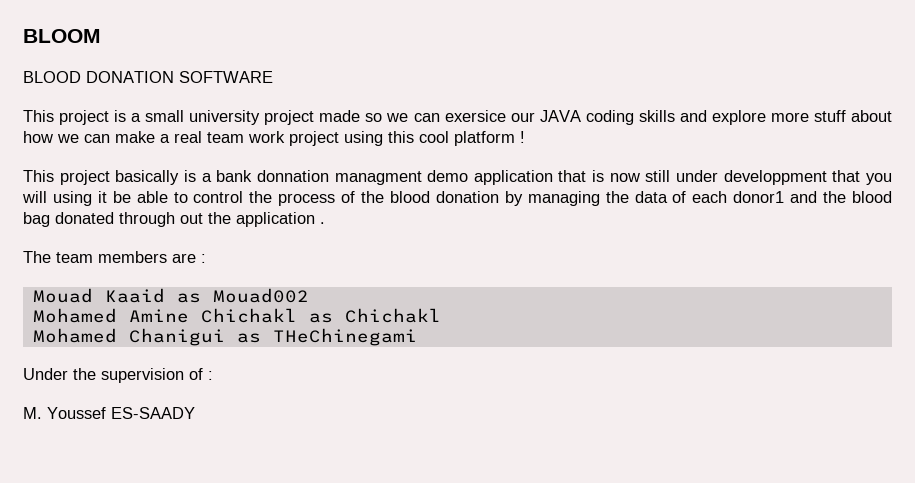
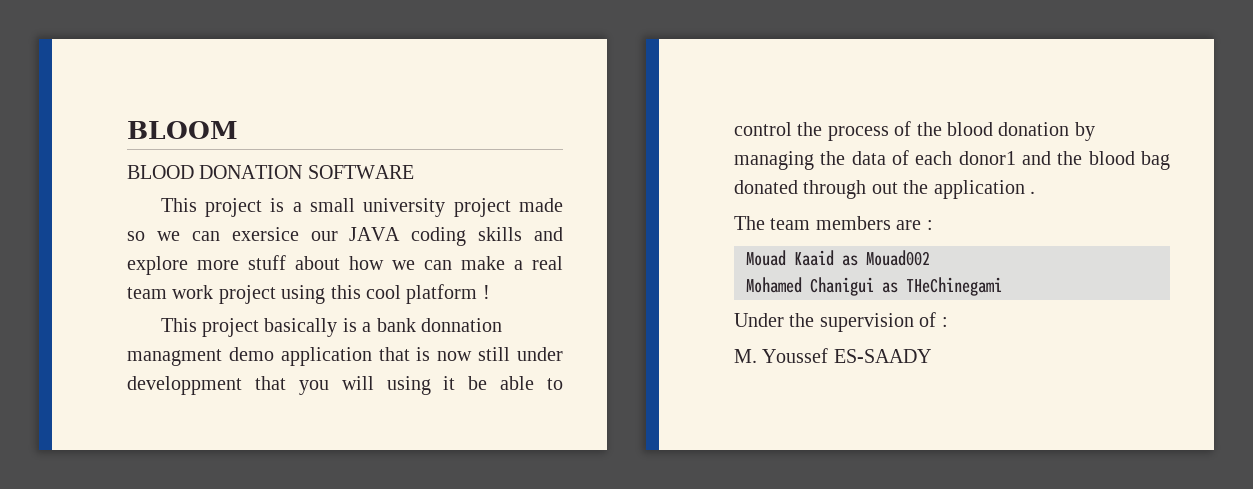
- Mohamed Amine Chichakl as Chichakl

